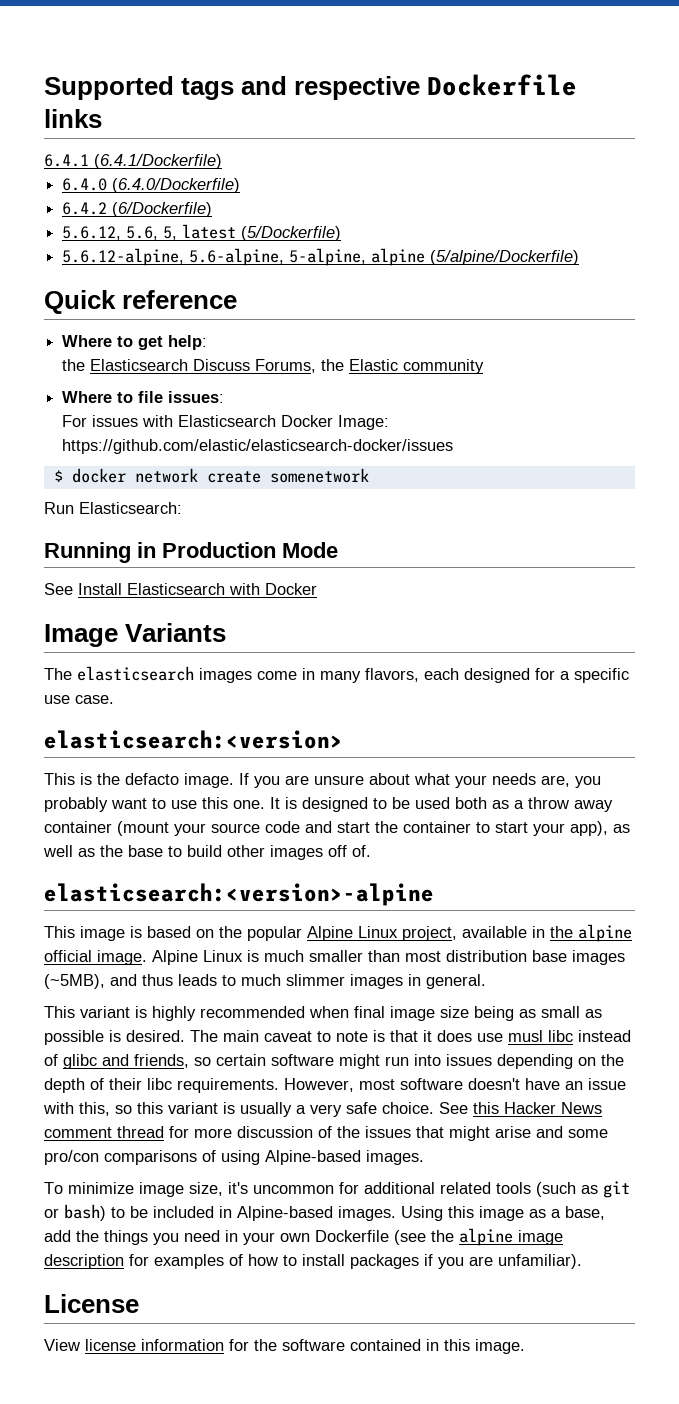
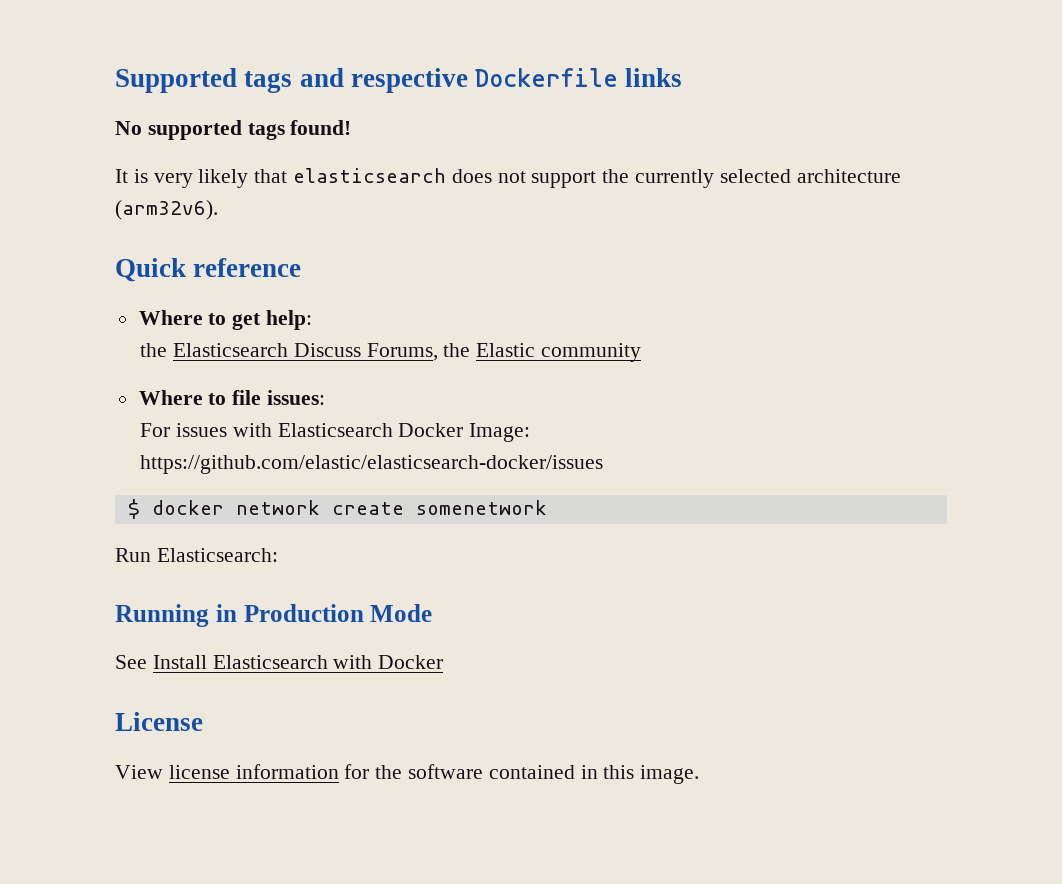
- 6.4.1 (6.4.1/Dockerfile)
- 6.4.0 (6.4.0/Dockerfile)
- 6.4.2 (6/Dockerfile)
- 5.6.12, 5.6, 5, latest (5/Dockerfile)
- 5.6.12-alpine, 5.6-alpine, 5-alpine, alpine (5/alpine/Dockerfile)
+ No supported tags found!
+ It is very likely that elasticsearch does not support the currently selected architecture (arm32v6).
- Image Variants
- The elasticsearch images come in many flavors, each designed for a specific use case.
- elasticsearch:<version>
- This is the defacto image. If you are unsure about what your needs are, you probably want to use this one. It is designed to be used both as a throw away container (mount your source code and start the container to start your app), as well as the base to build other images off of.
- elasticsearch:<version>-alpine
- This image is based on the popular Alpine Linux project, available in the alpine official image. Alpine Linux is much smaller than most distribution base images (~5MB), and thus leads to much slimmer images in general.
- This variant is highly recommended when final image size being as small as possible is desired. The main caveat to note is that it does use musl libc instead of glibc and friends, so certain software might run into issues depending on the depth of their libc requirements. However, most software doesn't have an issue with this, so this variant is usually a very safe choice. See this Hacker News comment thread for more discussion of the issues that might arise and some pro/con comparisons of using Alpine-based images.
- To minimize image size, it's uncommon for additional related tools (such as git or bash) to be included in Alpine-based images. Using this image as a base, add the things you need in your own Dockerfile (see the alpine image description for examples of how to install packages if you are unfamiliar).

